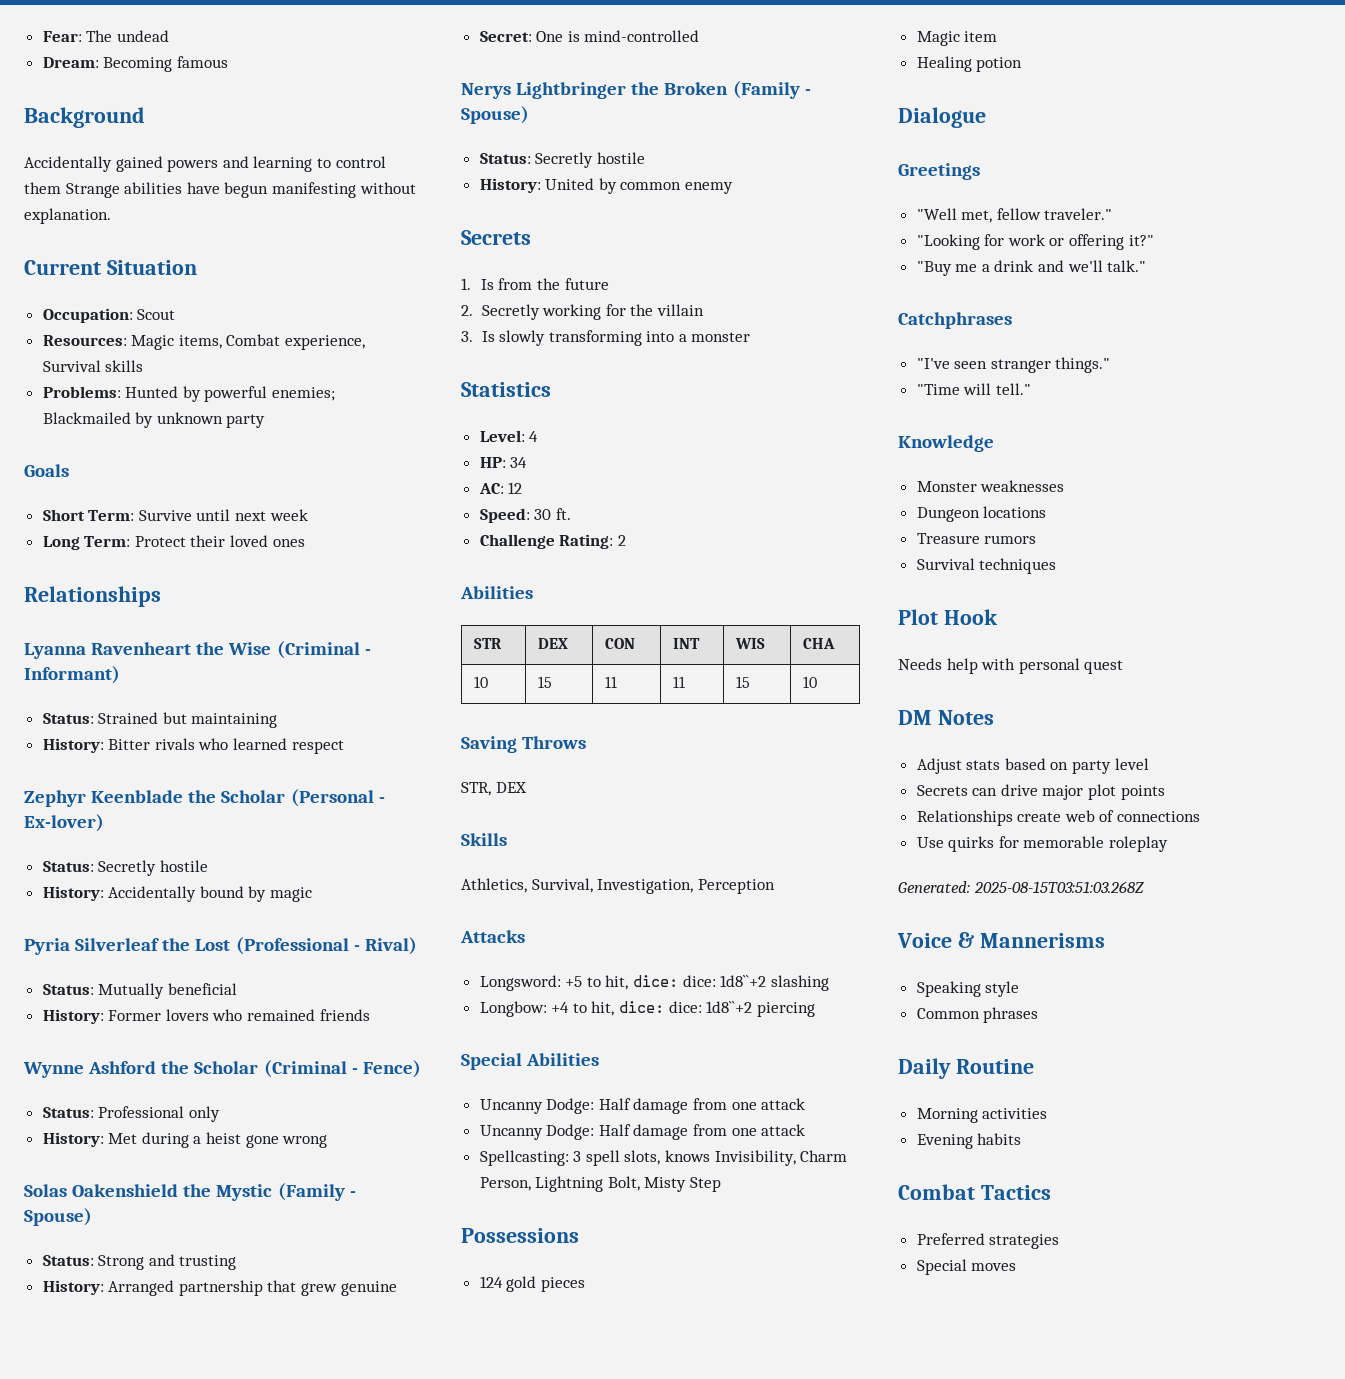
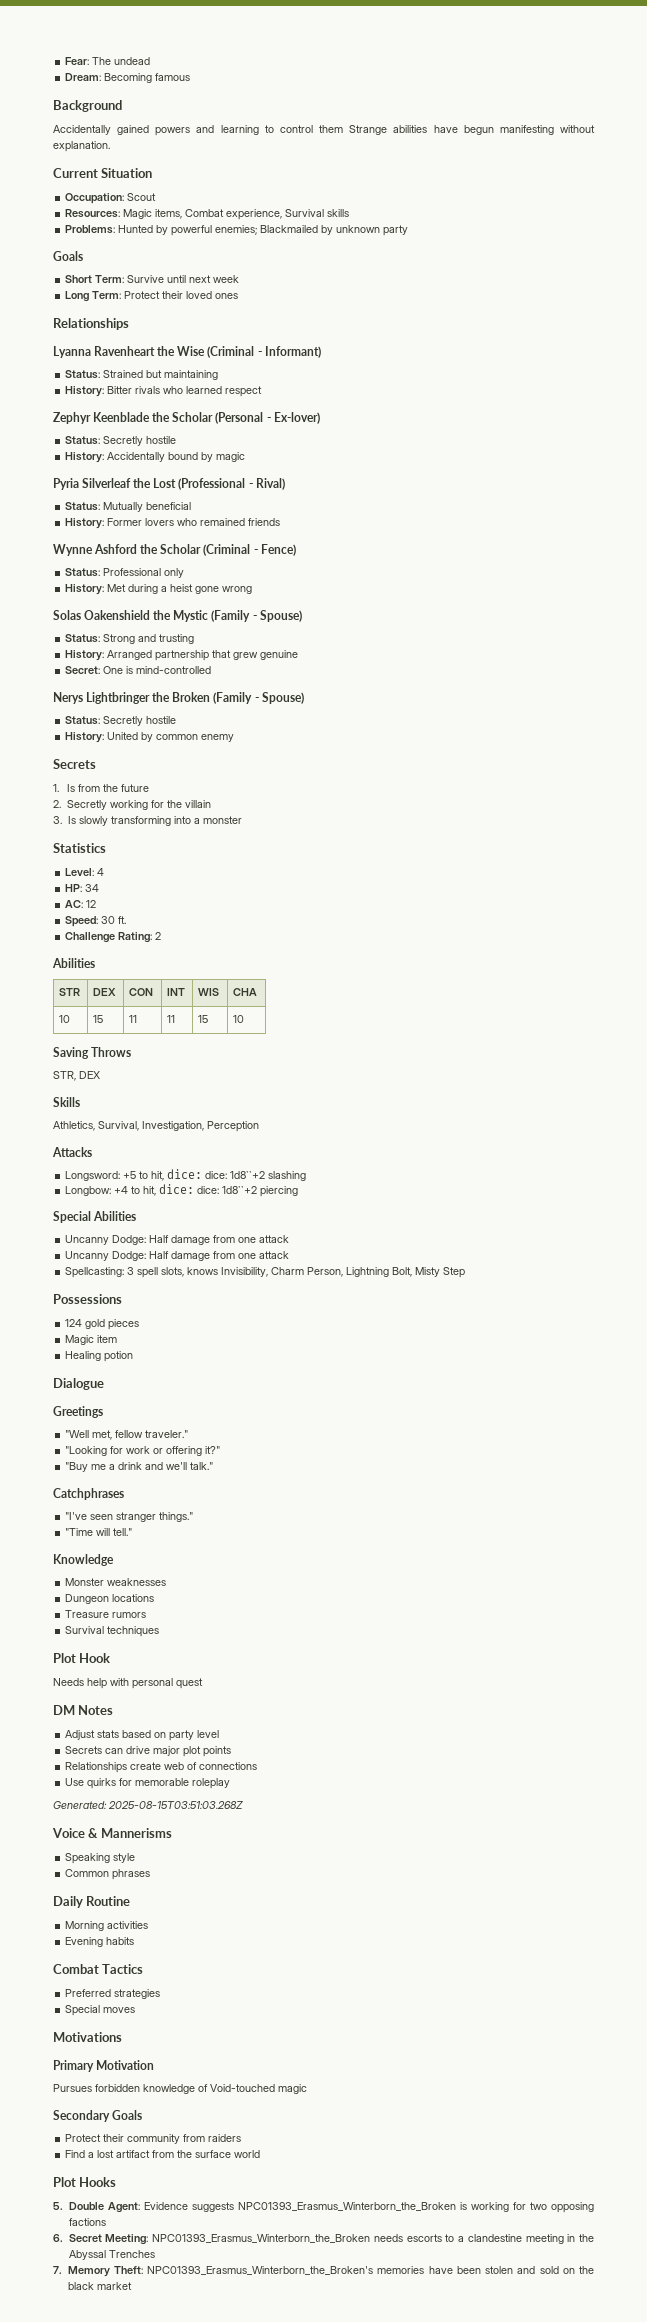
+ Motivations
+ Primary Motivation
+ Pursues forbidden knowledge of Void-touched magic
+ Secondary Goals
+ Protect their community from raiders
+ Find a lost artifact from the surface world
+ Plot Hooks
+ 5. Double Agent: Evidence suggests NPC01393_Erasmus_Winterborn_the_Broken is working for two opposing factions
+ 6. Secret Meeting: NPC01393_Erasmus_Winterborn_the_Broken needs escorts to a clandestine meeting in the Abyssal Trenches
+ 7. Memory Theft: NPC01393_Erasmus_Winterborn_the_Broken's memories have been stolen and sold on the black market

